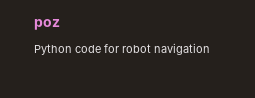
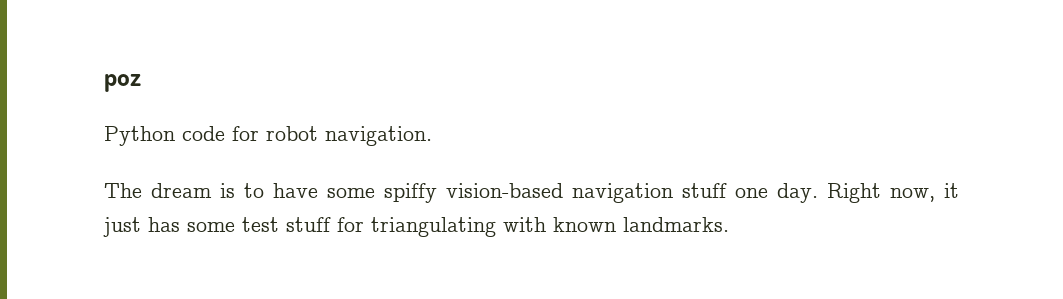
- Python code for robot navigation
+ Python code for robot navigation.
+ The dream is to have some spiffy vision-based navigation stuff one day. Right now, it just has some test stuff for triangulating with known landmarks.

